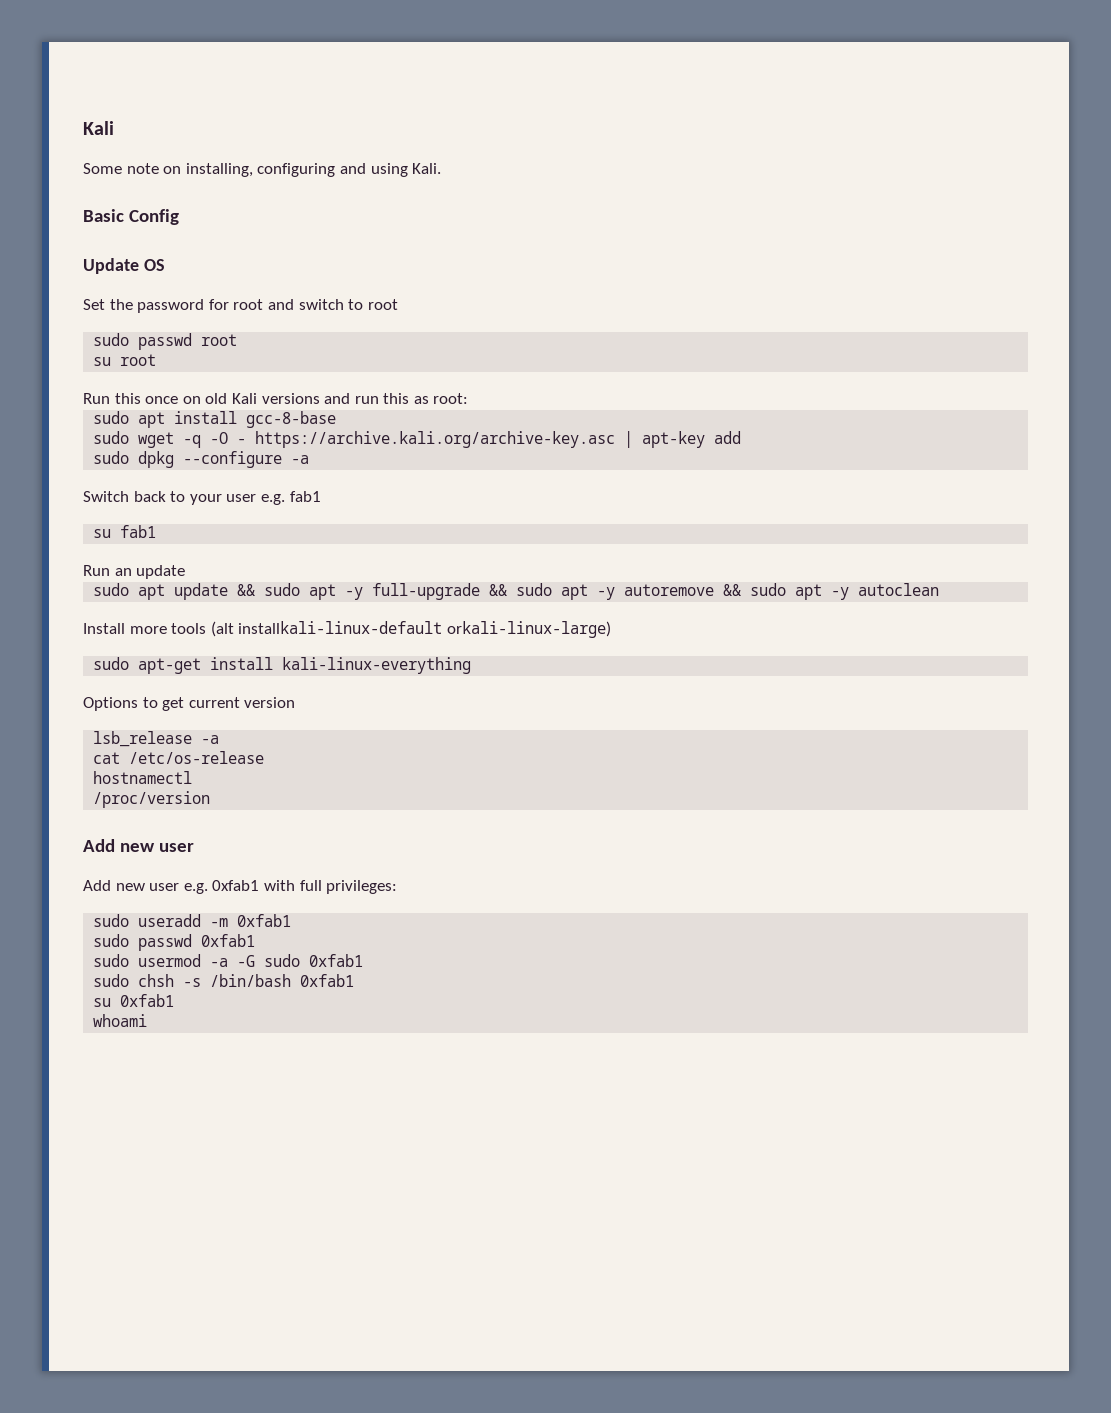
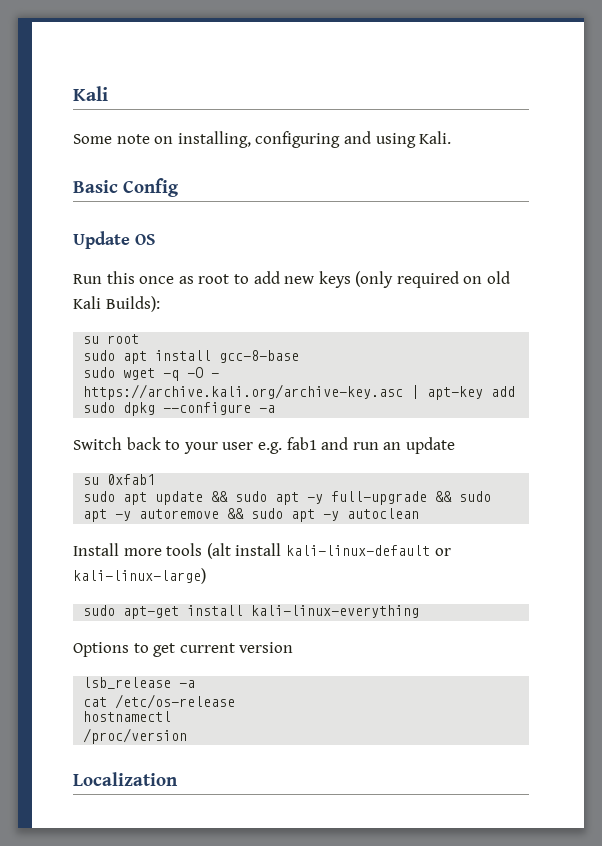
- Set the password for root and switch to root
- sudo passwd root
+ Run this once as root to add new keys (only required on old Kali Builds):
  su root
- Run this once on old Kali versions and run this as root:
- Switch back to your user e.g. fab1
- su fab1
- Run an update
+ Switch back to your user e.g. fab1 and run an update
+ su 0xfab1
- Install more tools (alt installkali-linux-default orkali-linux-large)
+ Install more tools (alt install kali-linux-default or kali-linux-large)
  /proc/version
- Add new user
- Add new user e.g. 0xfab1 with full privileges:
- sudo useradd -m 0xfab1
- sudo passwd 0xfab1
- sudo usermod -a -G sudo 0xfab1
- sudo chsh -s /bin/bash 0xfab1
- su 0xfab1
- whoami
+ Localization

